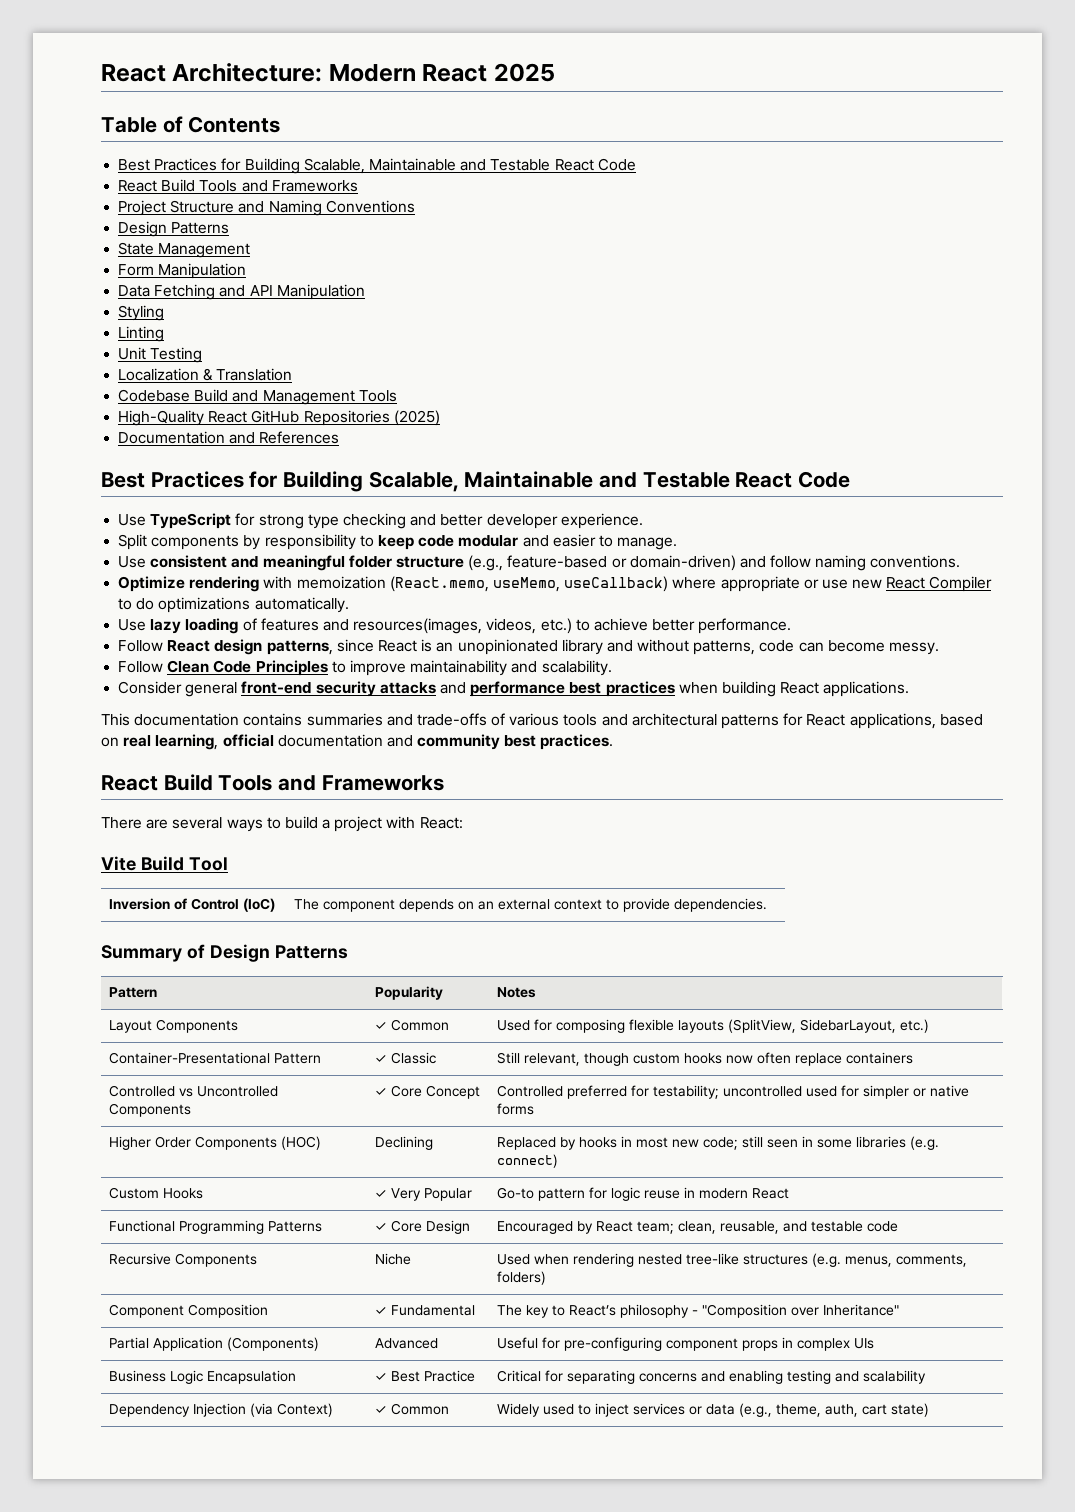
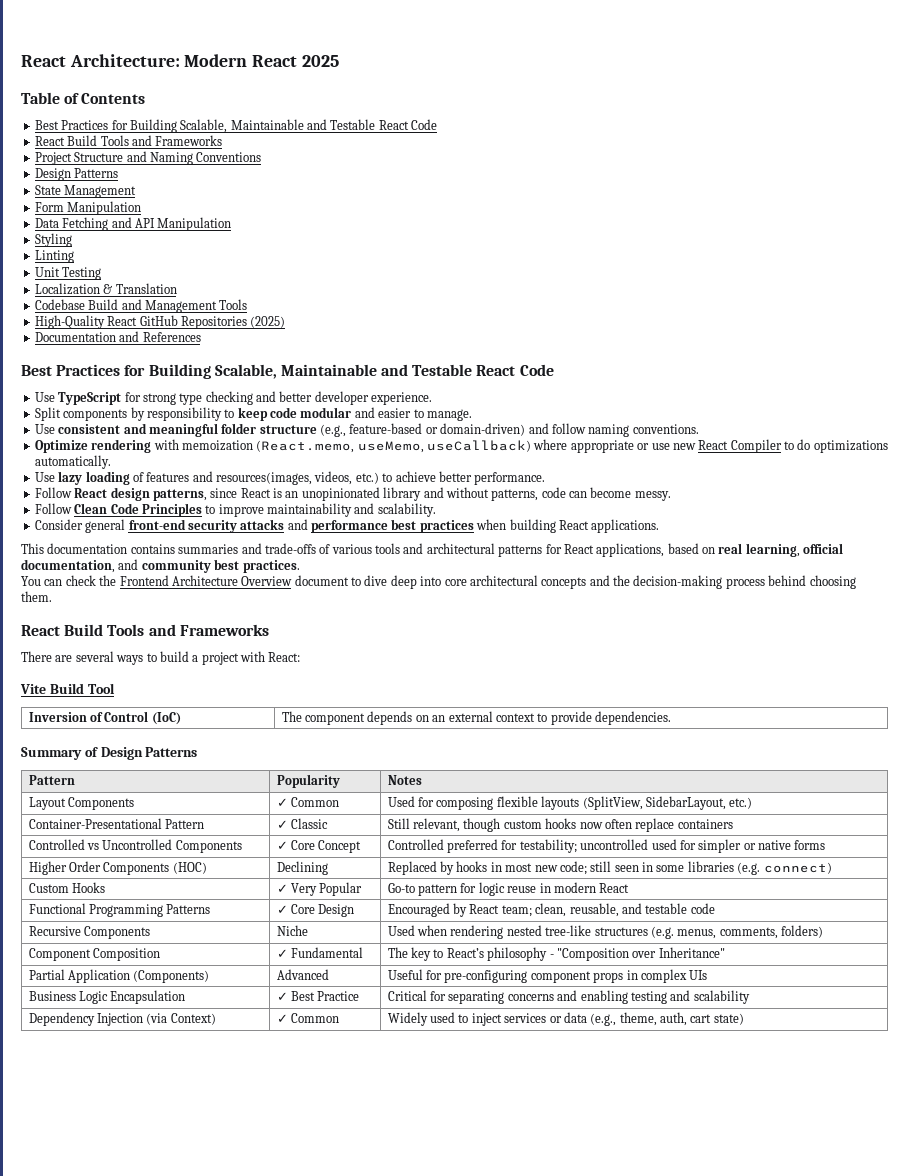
- This documentation contains summaries and trade-offs of various tools and architectural patterns for React applications, based on real learning, official documentation and community best practices.
+ This documentation contains summaries and trade-offs of various tools and architectural patterns for React applications, based on real learning, official documentation, and community best practices.
+ You can check the Frontend Architecture Overview document to dive deep into core architectural concepts and the decision-making process behind choosing them.

